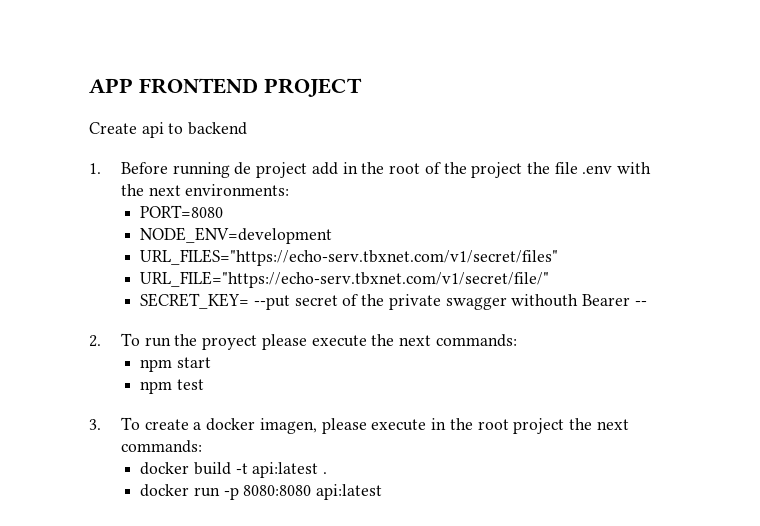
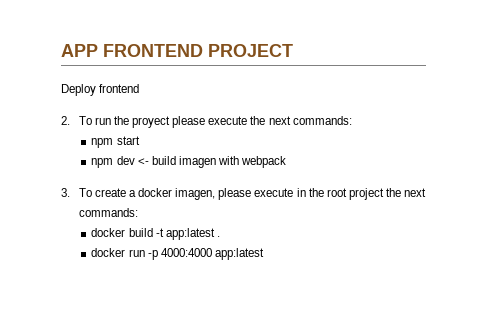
- Create api to backend
- 1. Before running de project add in the root of the project the file .env with the next environments:
- PORT=8080
- NODE_ENV=development
- URL_FILES="https://echo-serv.tbxnet.com/v1/secret/files"
- URL_FILE="https://echo-serv.tbxnet.com/v1/secret/file/"
- SECRET_KEY= --put secret of the private swagger withouth Bearer --
+ Deploy frontend
- npm test
+ npm dev <- build imagen with webpack
- docker build -t api:latest .
+ docker build -t app:latest .
- docker run -p 8080:8080 api:latest
+ docker run -p 4000:4000 app:latest

